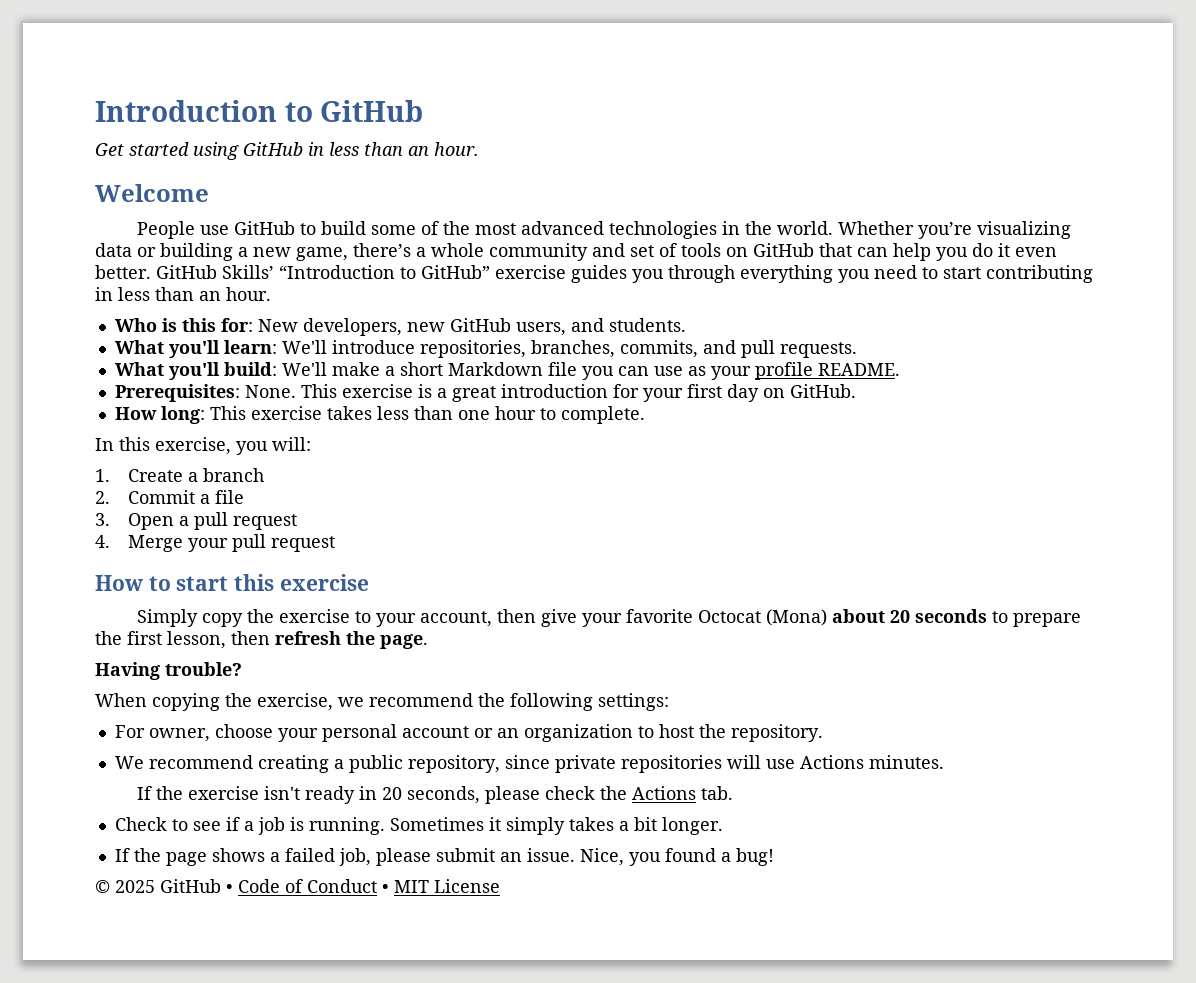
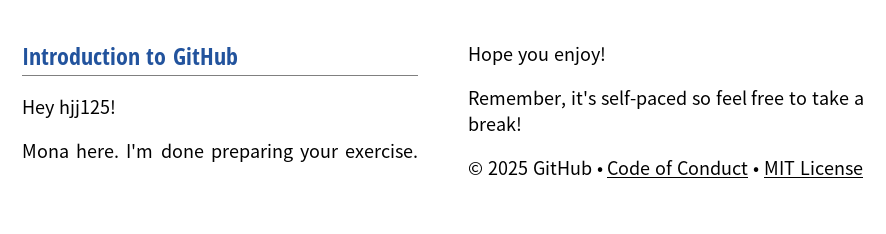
- Get started using GitHub in less than an hour.
- Welcome
- People use GitHub to build some of the most advanced technologies in the world. Whether you’re visualizing data or building a new game, there’s a whole community and set of tools on GitHub that can help you do it even better. GitHub Skills’ “Introduction to GitHub” exercise guides you through everything you need to start contributing in less than an hour.
- Who is this for: New developers, new GitHub users, and students.
- What you'll learn: We'll introduce repositories, branches, commits, and pull requests.
- What you'll build: We'll make a short Markdown file you can use as your profile README.
- Prerequisites: None. This exercise is a great introduction for your first day on GitHub.
- How long: This exercise takes less than one hour to complete.
- In this exercise, you will:
- 1. Create a branch
- 2. Commit a file
- 3. Open a pull request
- 4. Merge your pull request
- How to start this exercise
- Simply copy the exercise to your account, then give your favorite Octocat (Mona) about 20 seconds to prepare the first lesson, then refresh the page.
- Having trouble?
- When copying the exercise, we recommend the following settings:
- For owner, choose your personal account or an organization to host the repository.
- We recommend creating a public repository, since private repositories will use Actions minutes.
- If the exercise isn't ready in 20 seconds, please check the Actions tab.
- Check to see if a job is running. Sometimes it simply takes a bit longer.
- If the page shows a failed job, please submit an issue. Nice, you found a bug!
+ Hey hjj125!
+ Mona here. I'm done preparing your exercise. Hope you enjoy!
+ Remember, it's self-paced so feel free to take a break!

